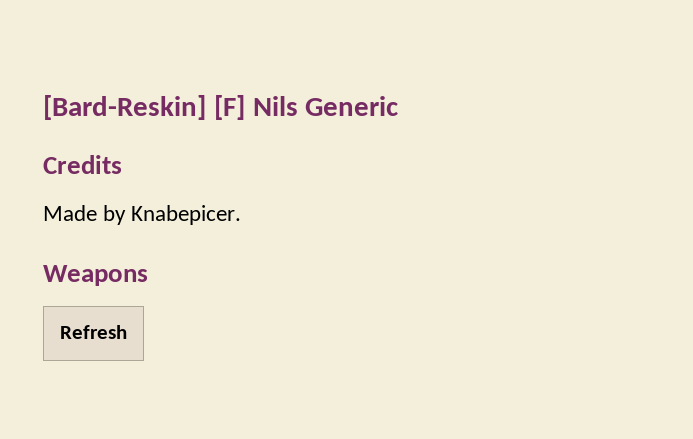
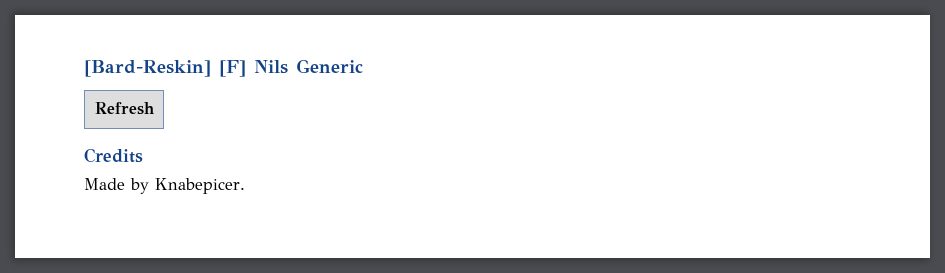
+ Refresh
- Weapons
- Refresh

